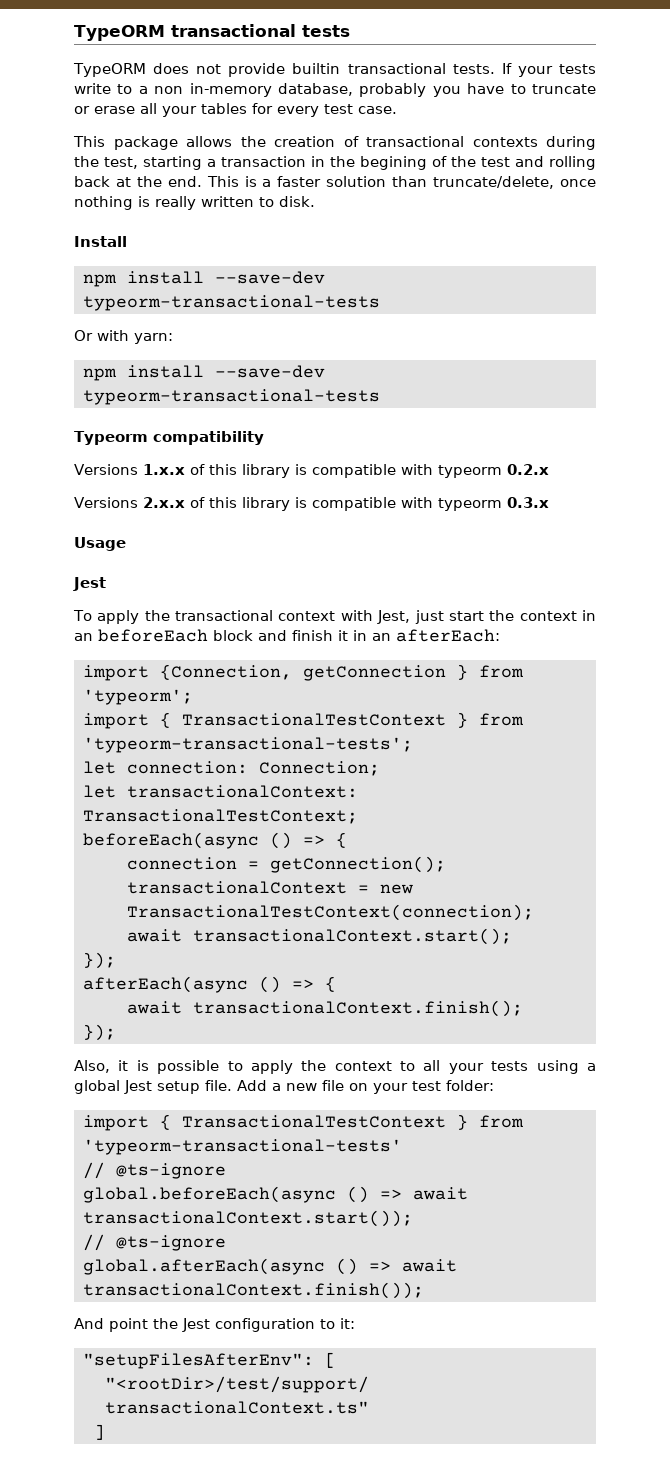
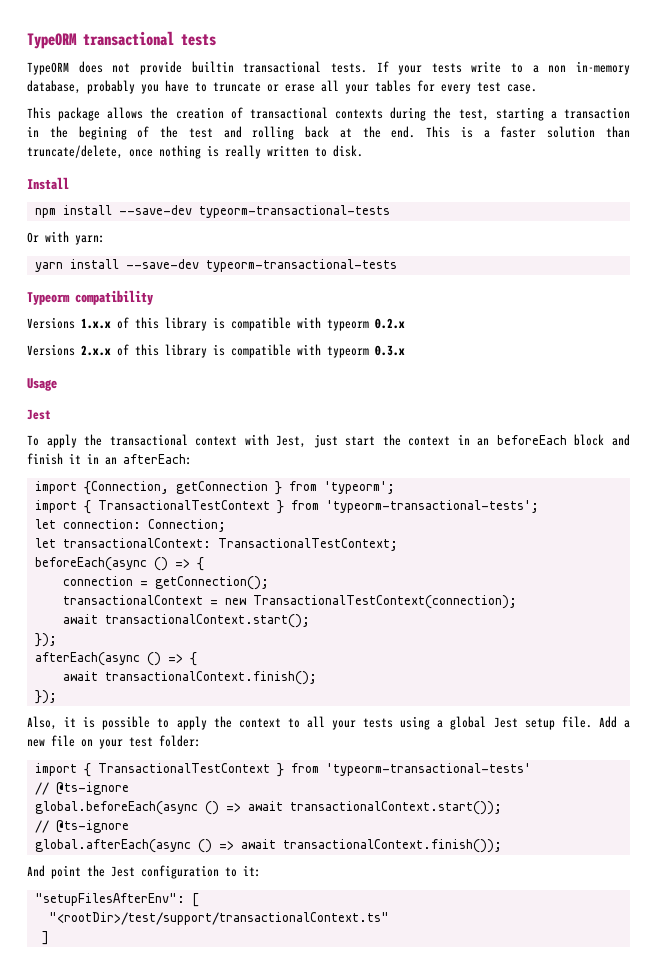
  Or with yarn:
- npm install --save-dev typeorm-transactional-tests
+ yarn install --save-dev typeorm-transactional-tests

